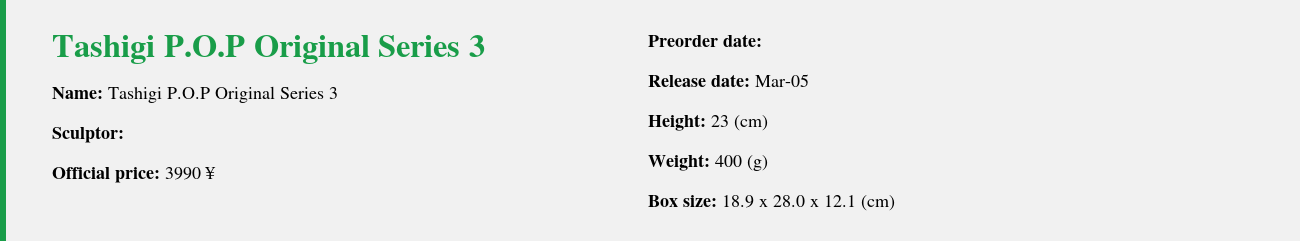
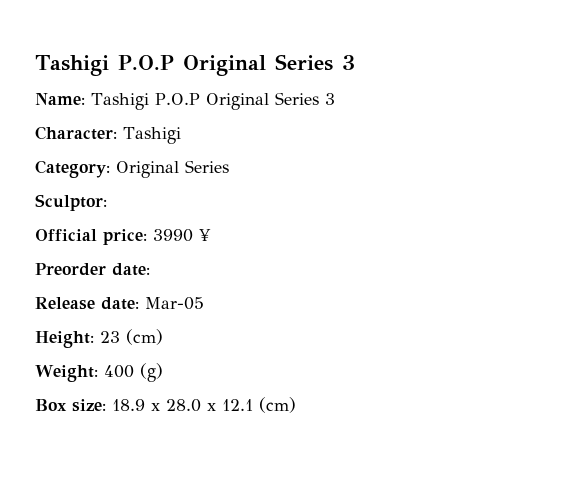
+ Character: Tashigi
+ Category: Original Series

